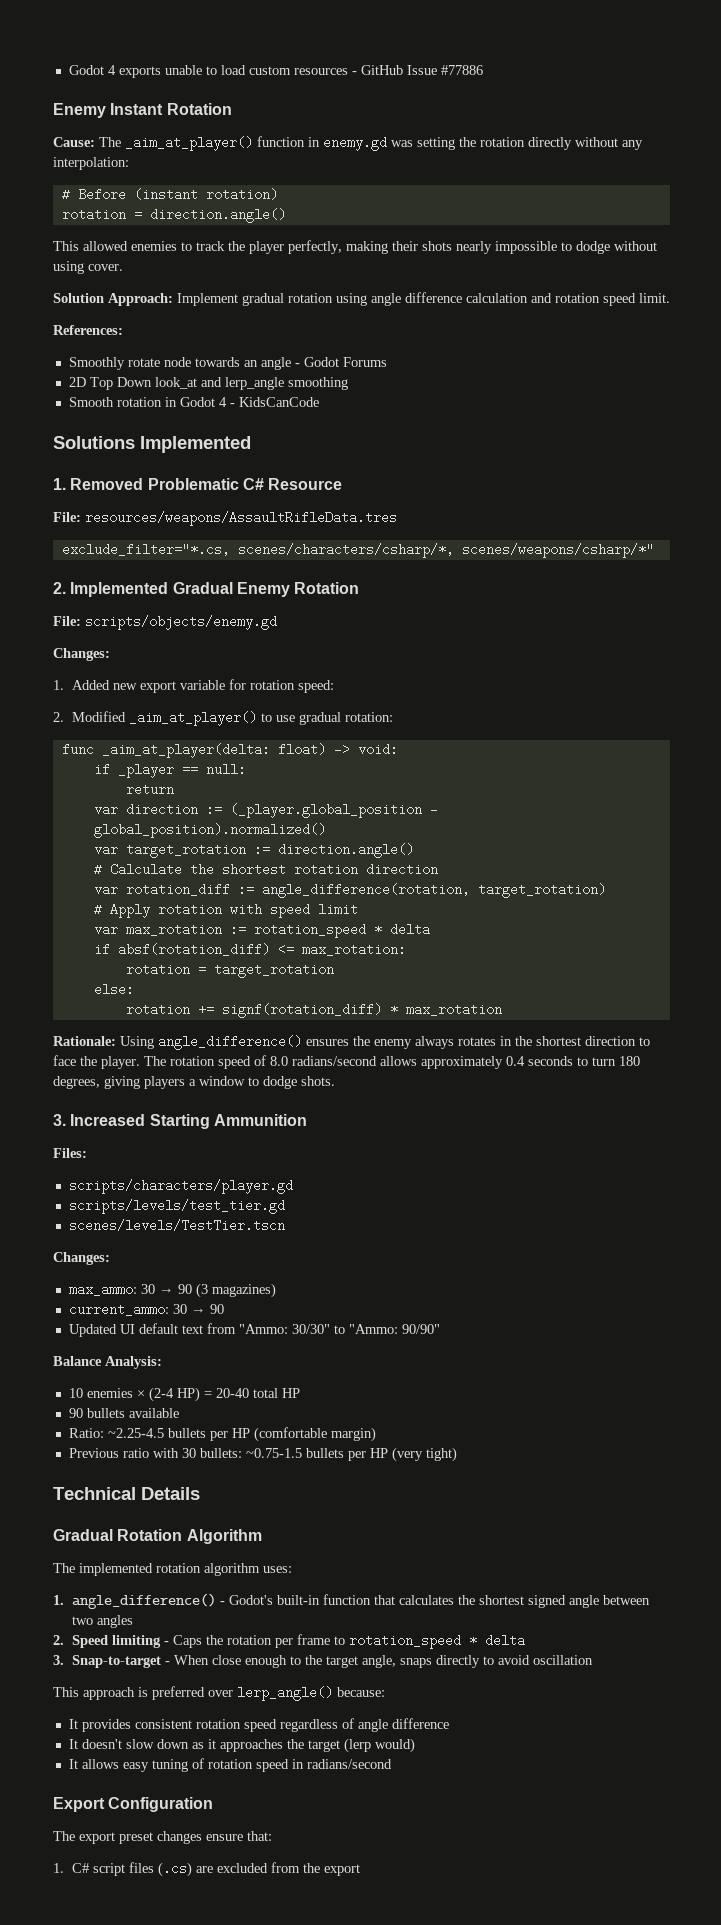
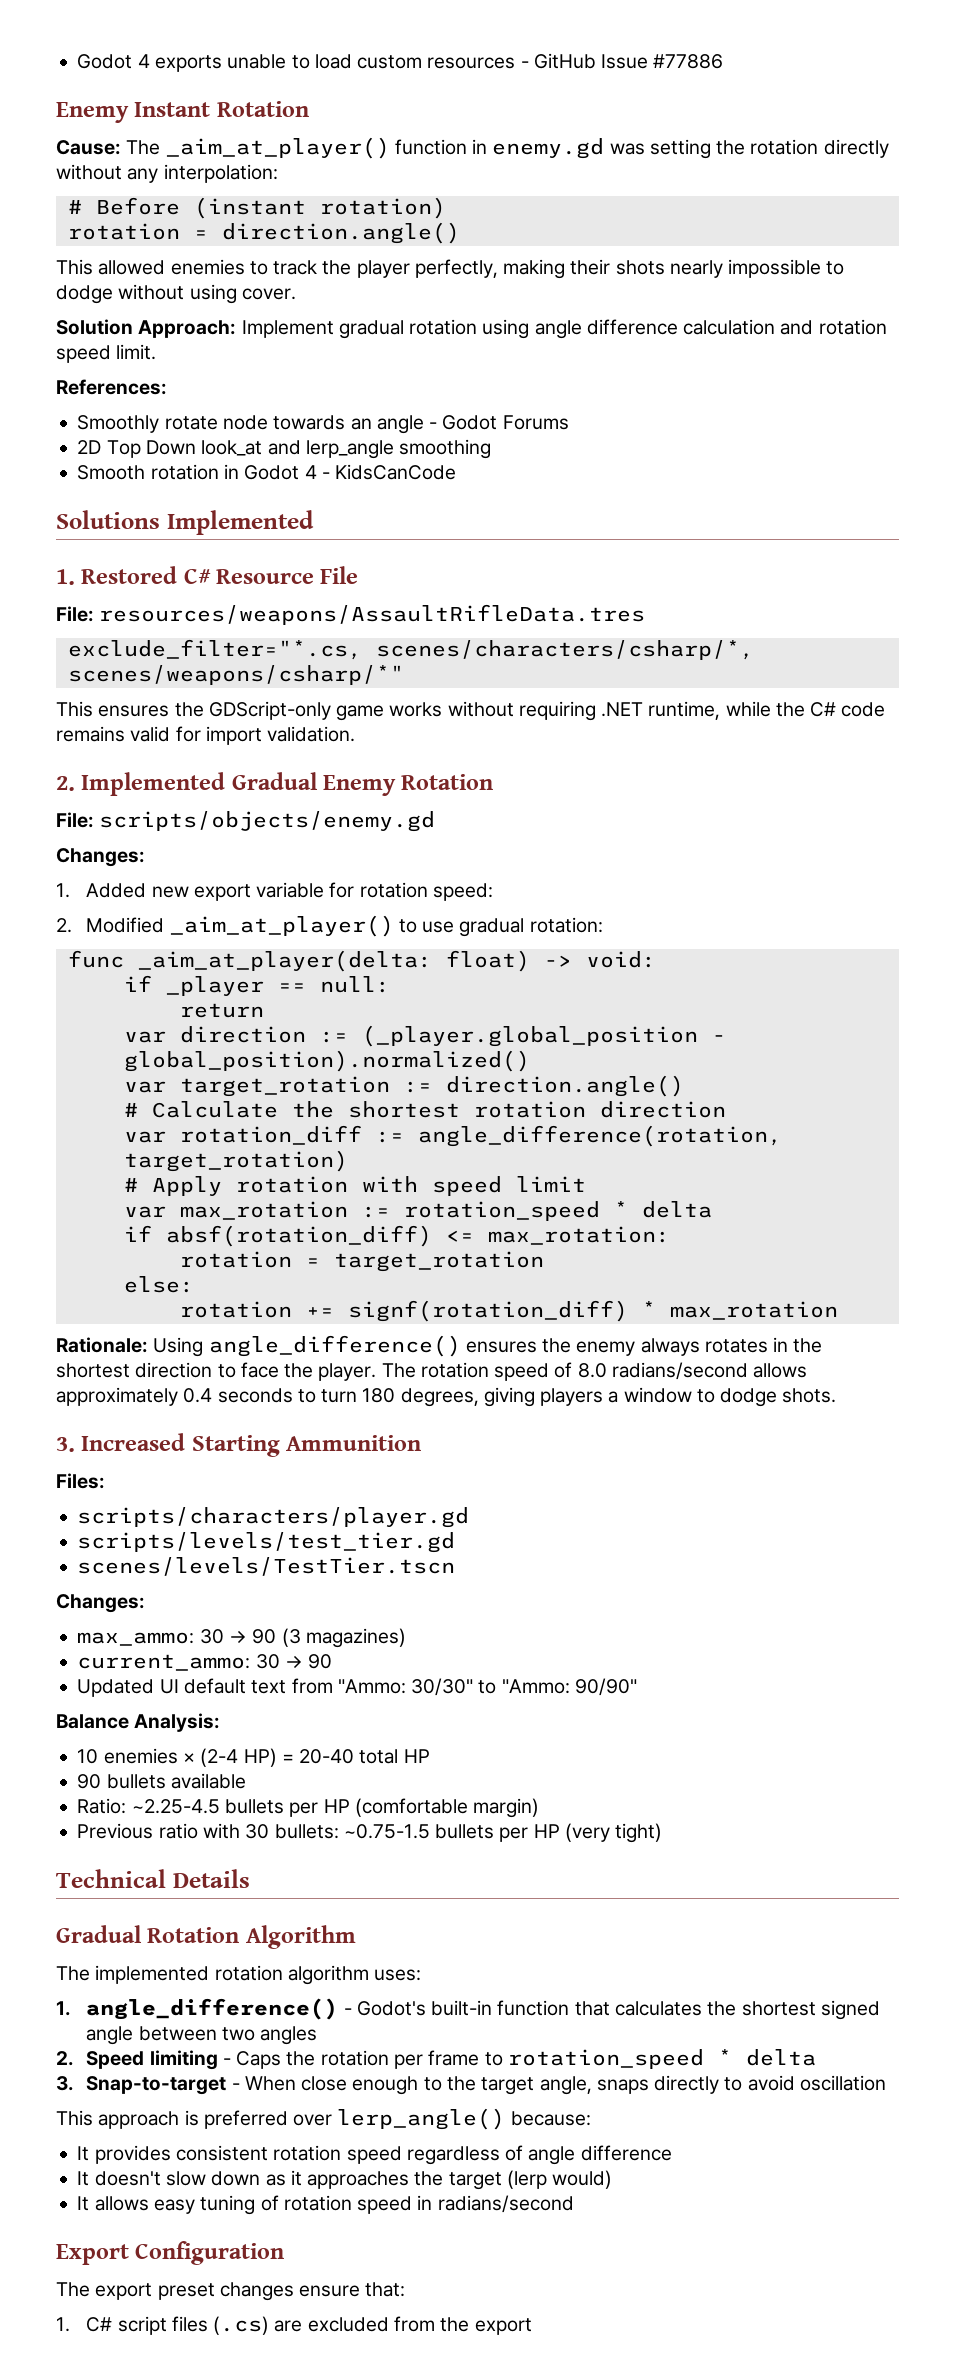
- 1. Removed Problematic C# Resource
+ 1. Restored C# Resource File
+ This ensures the GDScript-only game works without requiring .NET runtime, while the C# code remains valid for import validation.

